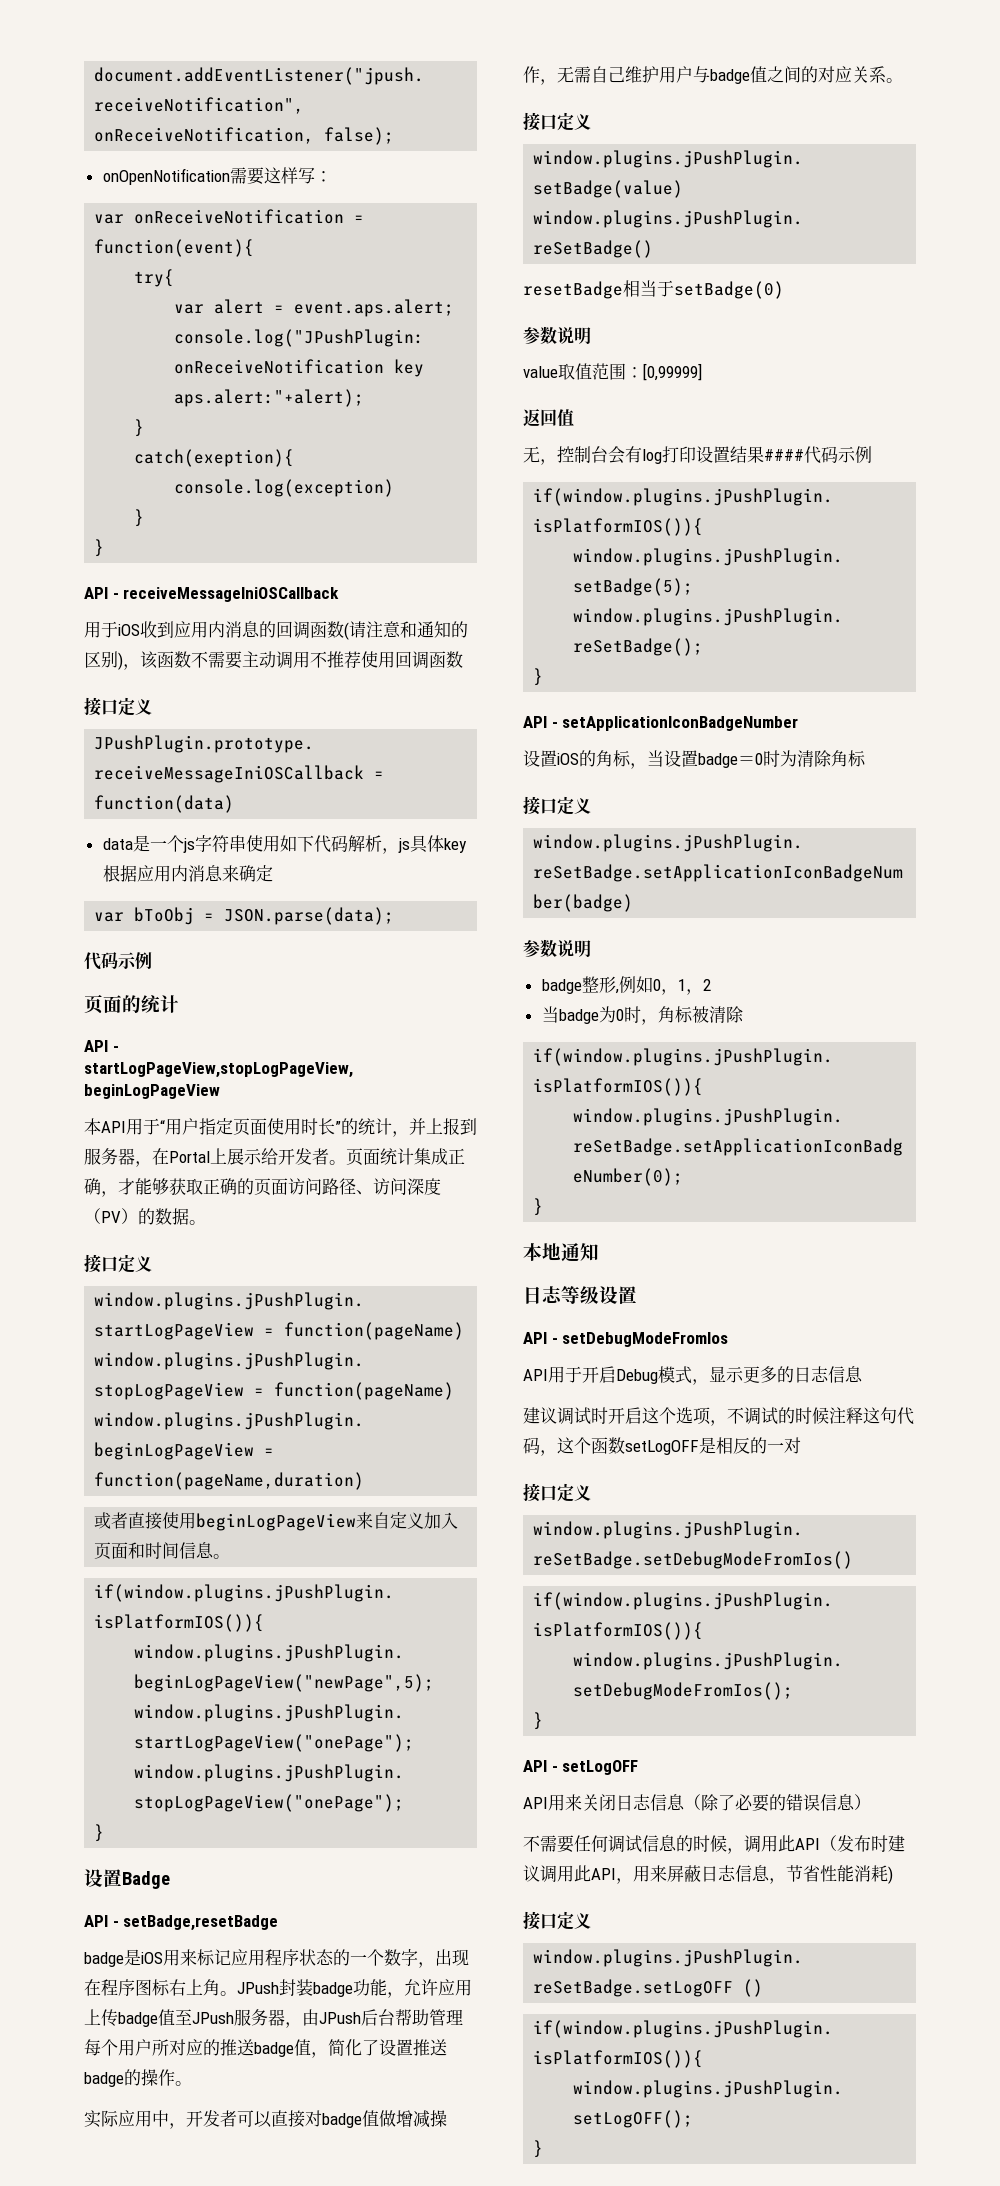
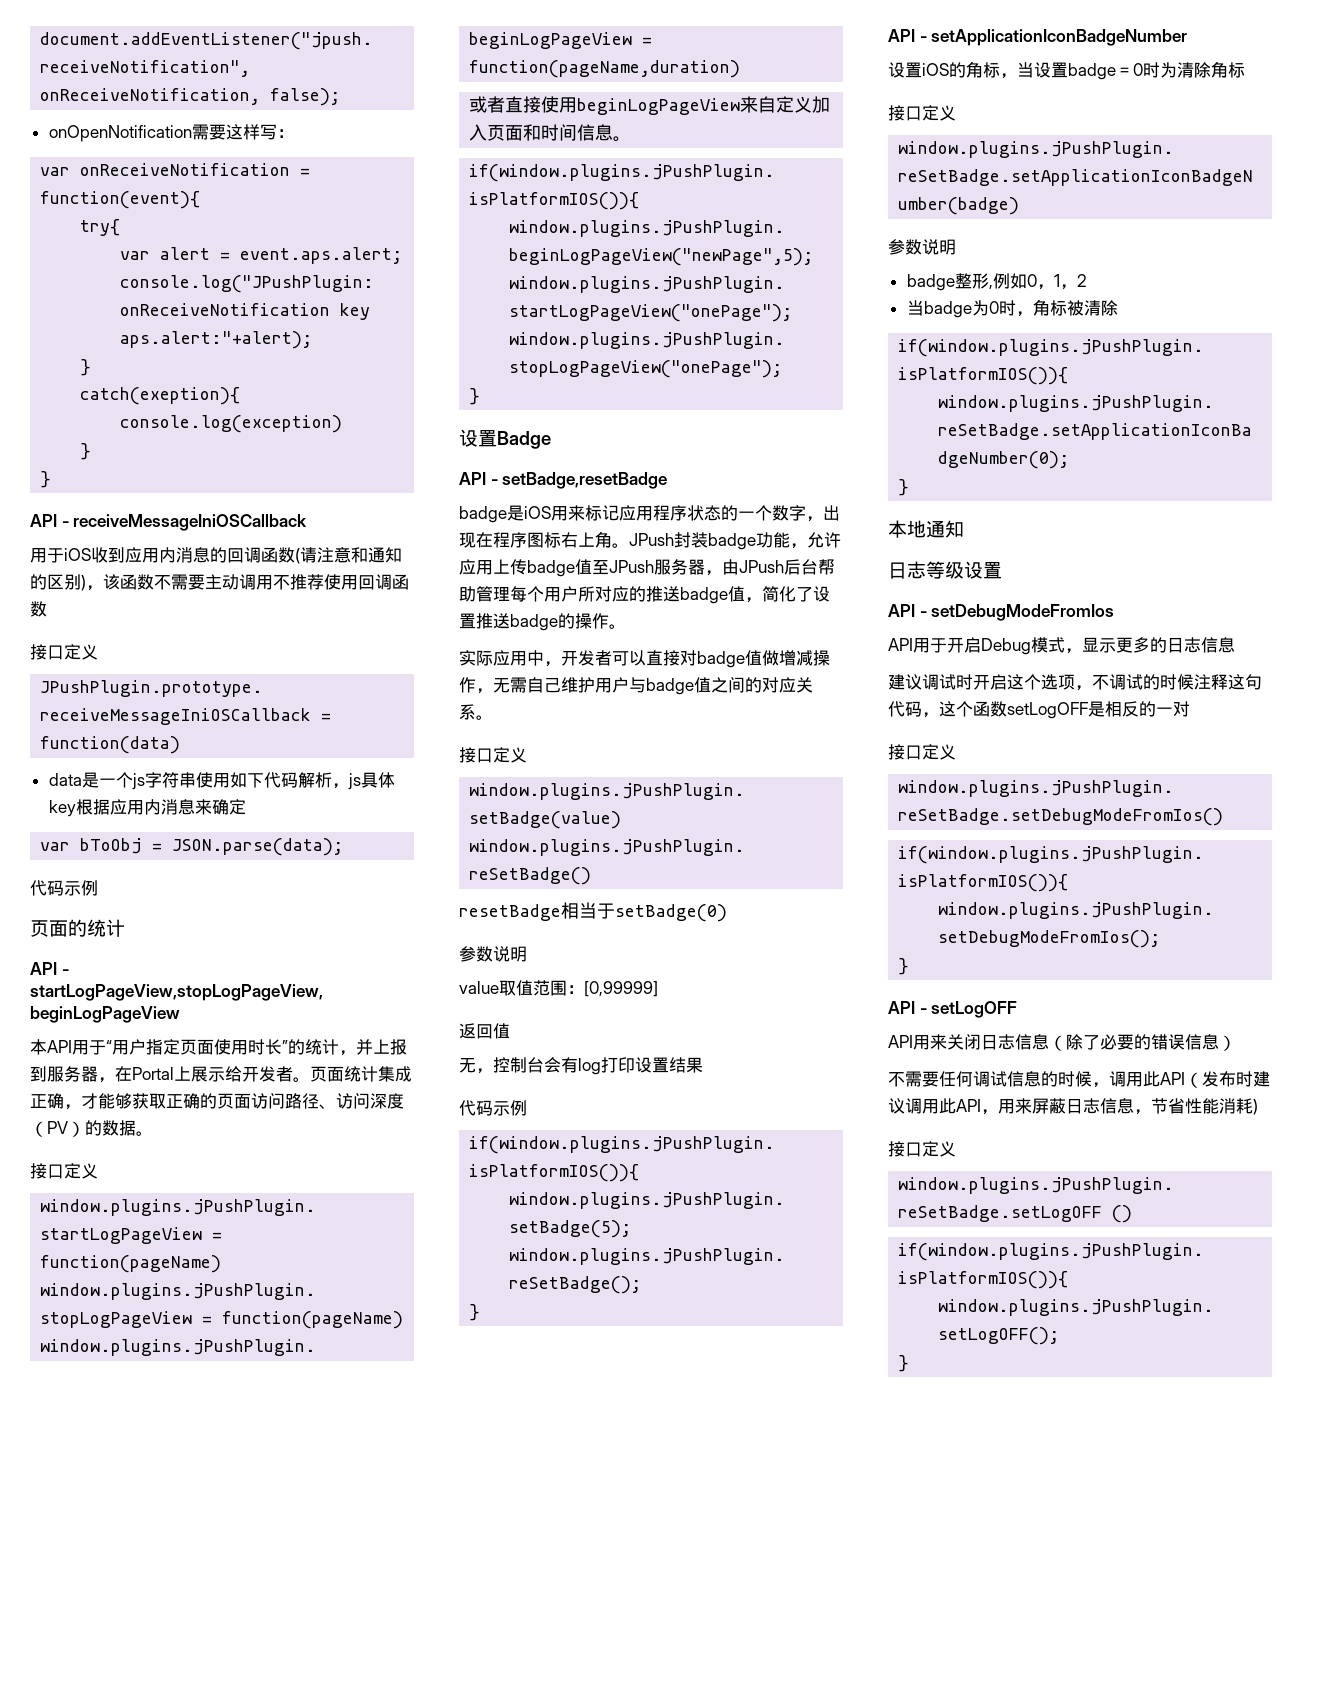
- 无，控制台会有log打印设置结果####代码示例
+ 无，控制台会有log打印设置结果
+ 代码示例

